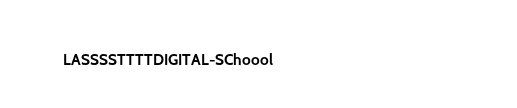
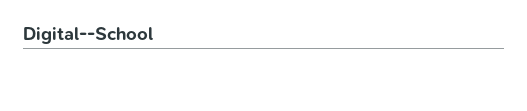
- LASSSSTTTTDIGITAL-SChoool
+ Digital--School

